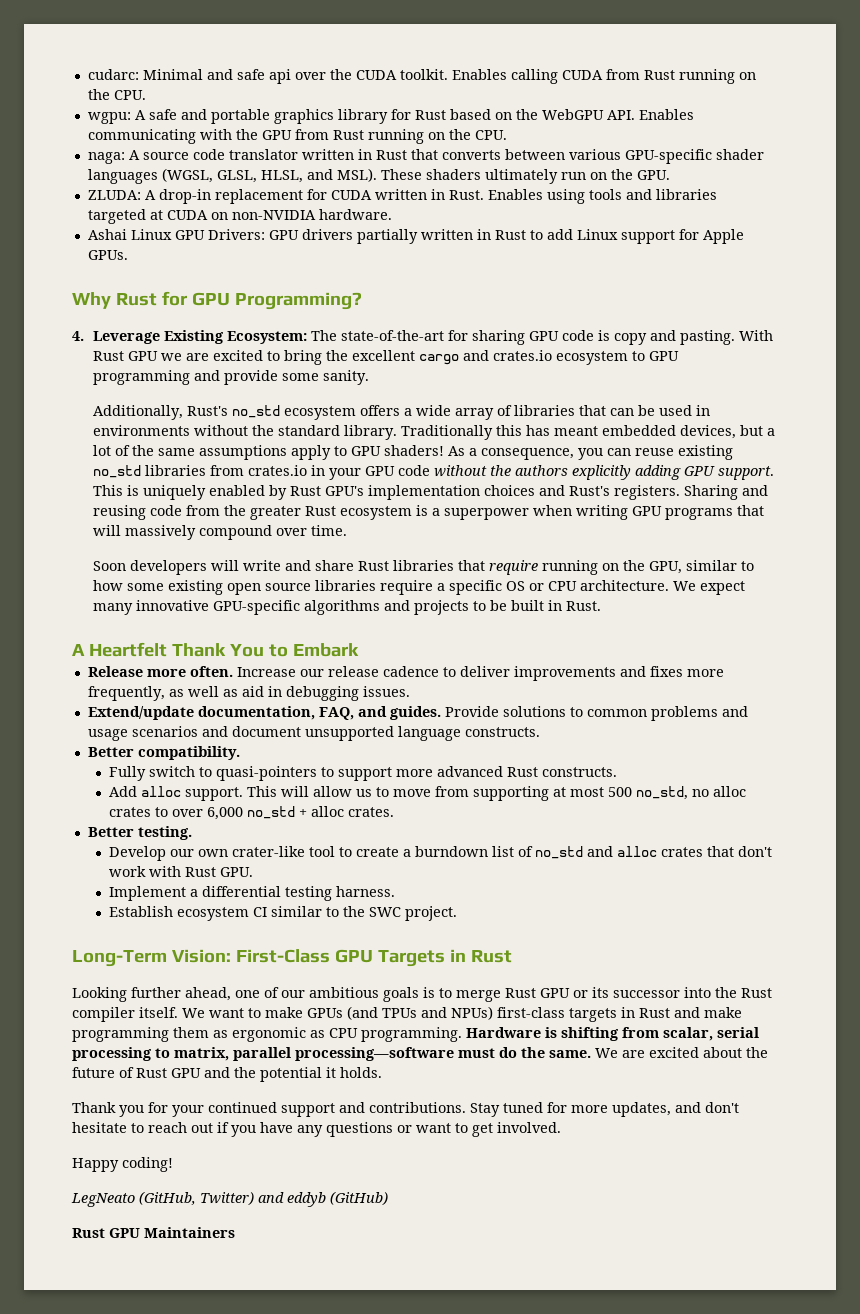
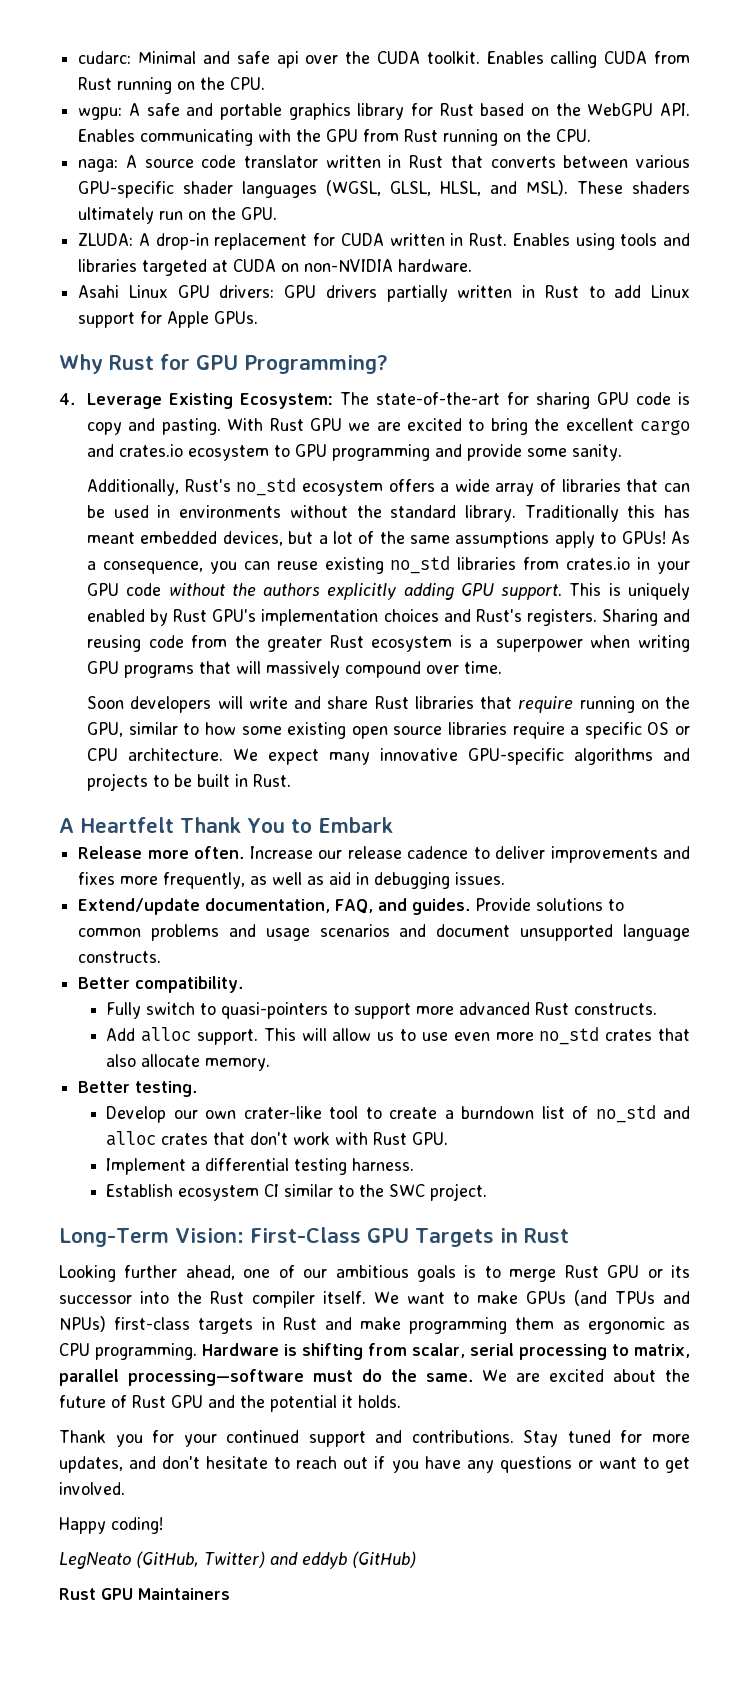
- Ashai Linux GPU Drivers: GPU drivers partially written in Rust to add Linux support for Apple GPUs.
+ Asahi Linux GPU drivers: GPU drivers partially written in Rust to add Linux support for Apple GPUs.
- Traditionally this has meant embedded devices, but a lot of the same assumptions apply to GPU shaders!
+ Traditionally this has meant embedded devices, but a lot of the same assumptions apply to GPUs!
- This will allow us to move from supporting at most 500 no_std, no alloc crates to over 6,000 no_std + alloc crates.
+ This will allow us to use even more no_std crates that also allocate memory.

